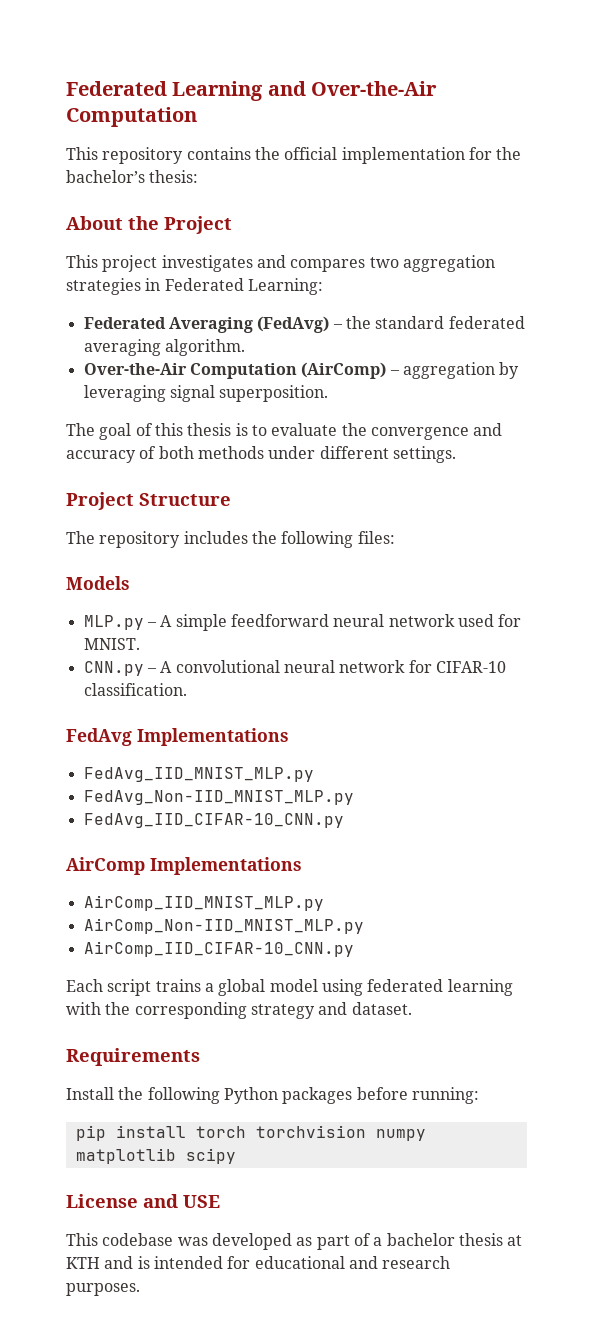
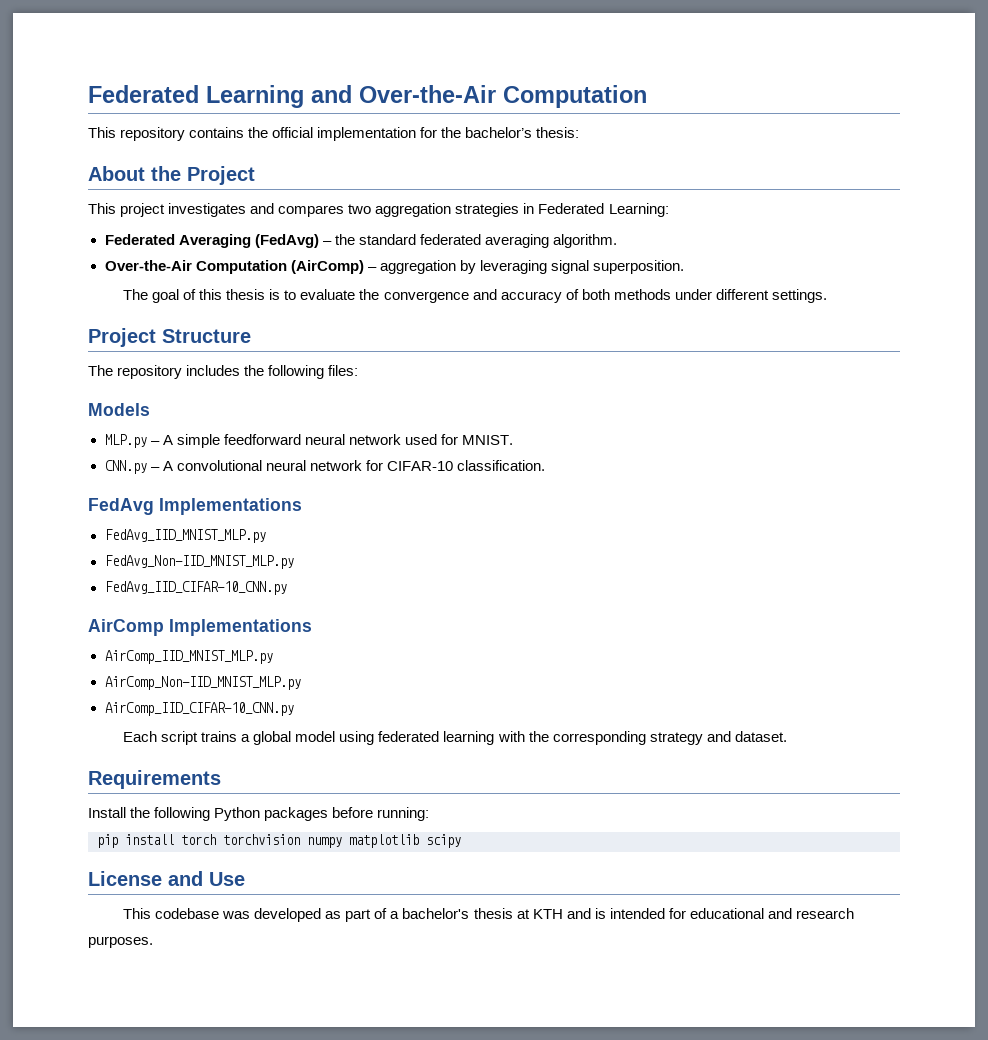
- License and USE
+ License and Use
- This codebase was developed as part of a bachelor thesis at KTH and is intended for educational and research purposes.
+ This codebase was developed as part of a bachelor's thesis at KTH and is intended for educational and research purposes.

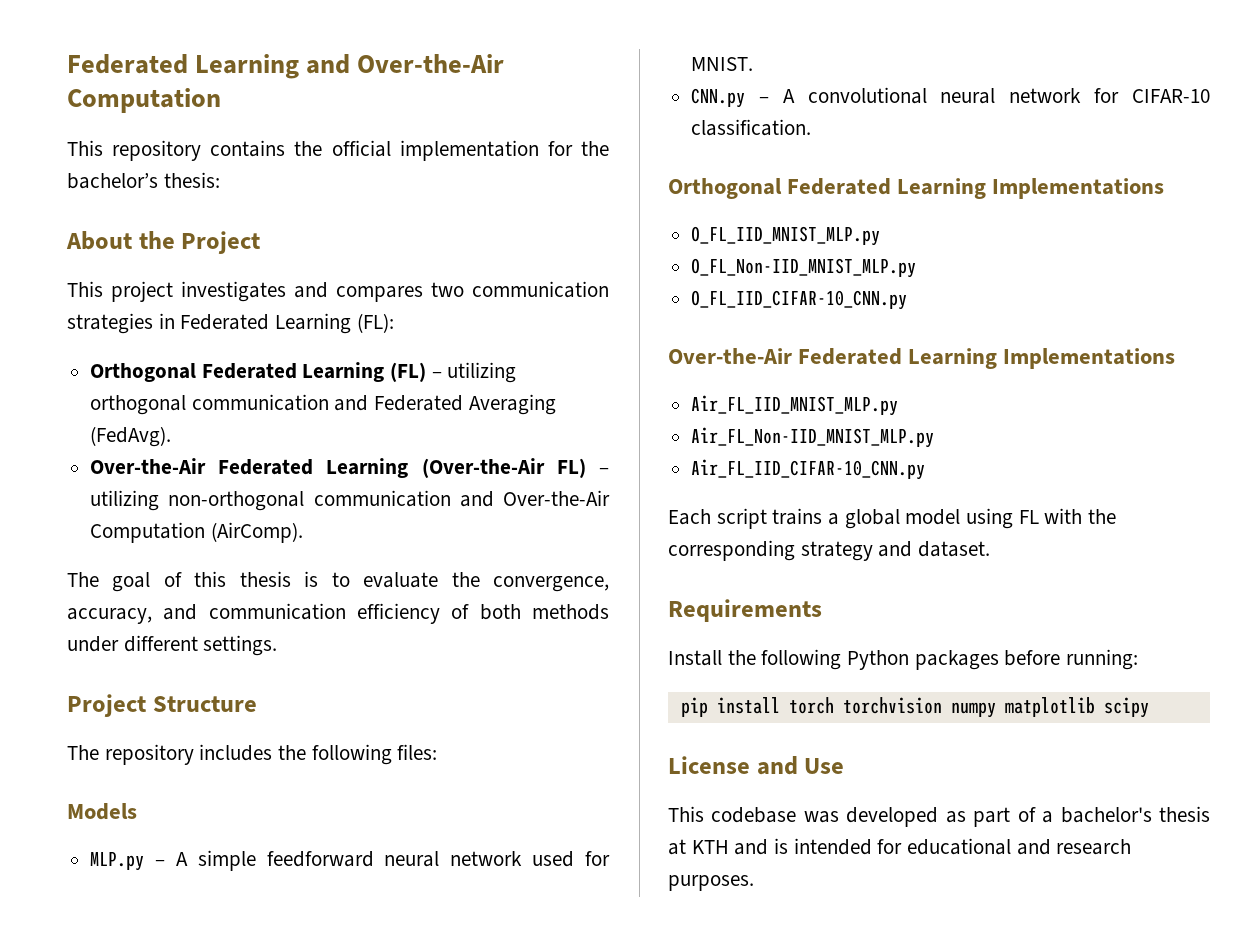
- This project investigates and compares two aggregation strategies in Federated Learning:
- Federated Averaging (FedAvg) – the standard federated averaging algorithm.
- Over-the-Air Computation (AirComp) – aggregation by leveraging signal superposition.
+ This project investigates and compares two communication strategies in Federated Learning (FL):
+ Orthogonal Federated Learning (FL) – utilizing orthogonal communication and Federated Averaging (FedAvg).
+ Over-the-Air Federated Learning (Over-the-Air FL) – utilizing non-orthogonal communication and Over-the-Air Computation (AirComp).
- The goal of this thesis is to evaluate the convergence and accuracy of both methods under different settings.
+ The goal of this thesis is to evaluate the convergence, accuracy, and communication efficiency of both methods under different settings.
- FedAvg Implementations
- FedAvg_IID_MNIST_MLP.py
- FedAvg_Non-IID_MNIST_MLP.py
- FedAvg_IID_CIFAR-10_CNN.py
- AirComp Implementations
- AirComp_IID_MNIST_MLP.py
- AirComp_Non-IID_MNIST_MLP.py
- AirComp_IID_CIFAR-10_CNN.py
+ Orthogonal Federated Learning Implementations
+ O_FL_IID_MNIST_MLP.py
+ O_FL_Non-IID_MNIST_MLP.py
+ O_FL_IID_CIFAR-10_CNN.py
+ Over-the-Air Federated Learning Implementations
+ Air_FL_IID_MNIST_MLP.py
+ Air_FL_Non-IID_MNIST_MLP.py
+ Air_FL_IID_CIFAR-10_CNN.py
- Each script trains a global model using federated learning with the corresponding strategy and dataset.
+ Each script trains a global model using FL with the corresponding strategy and dataset.

